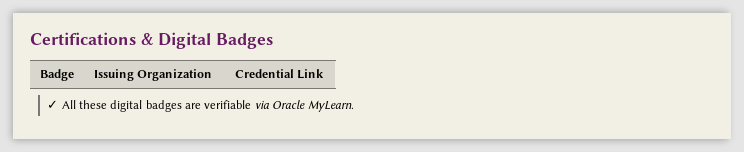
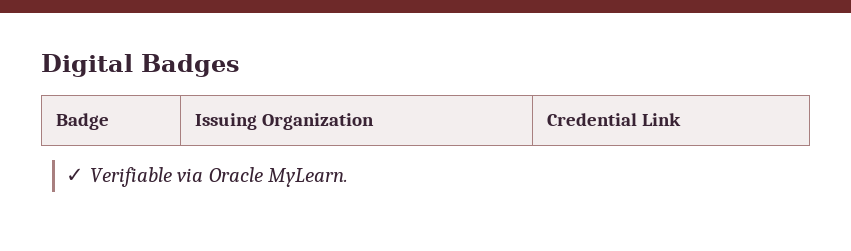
- Certifications & Digital Badges
+ Digital Badges
- ✓ All these digital badges are verifiable via Oracle MyLearn.
+ ✓ Verifiable via Oracle MyLearn.

